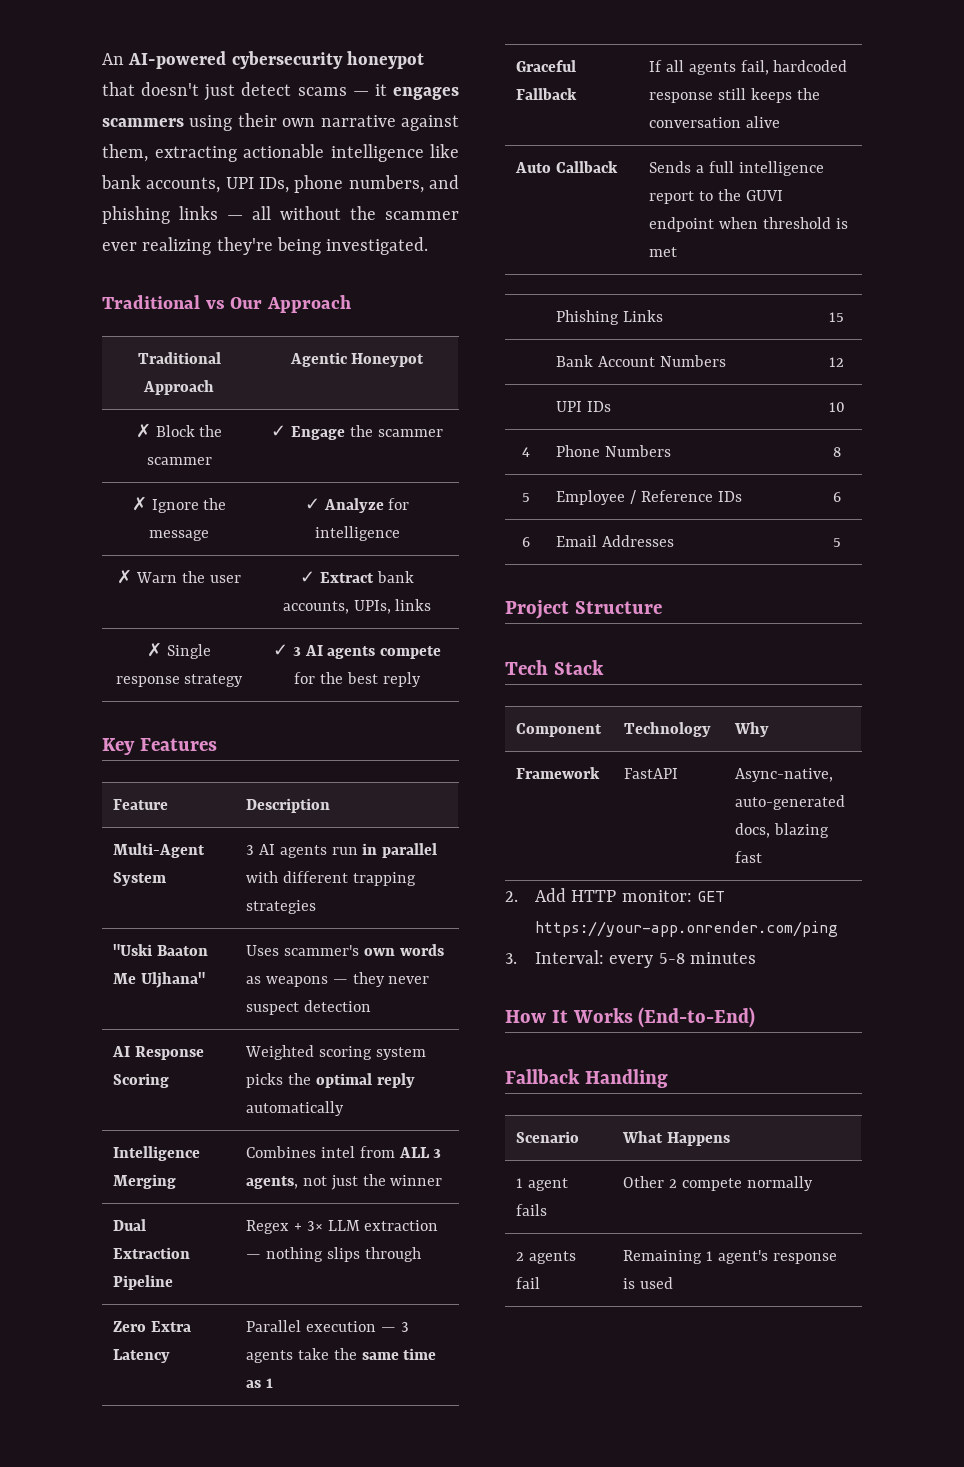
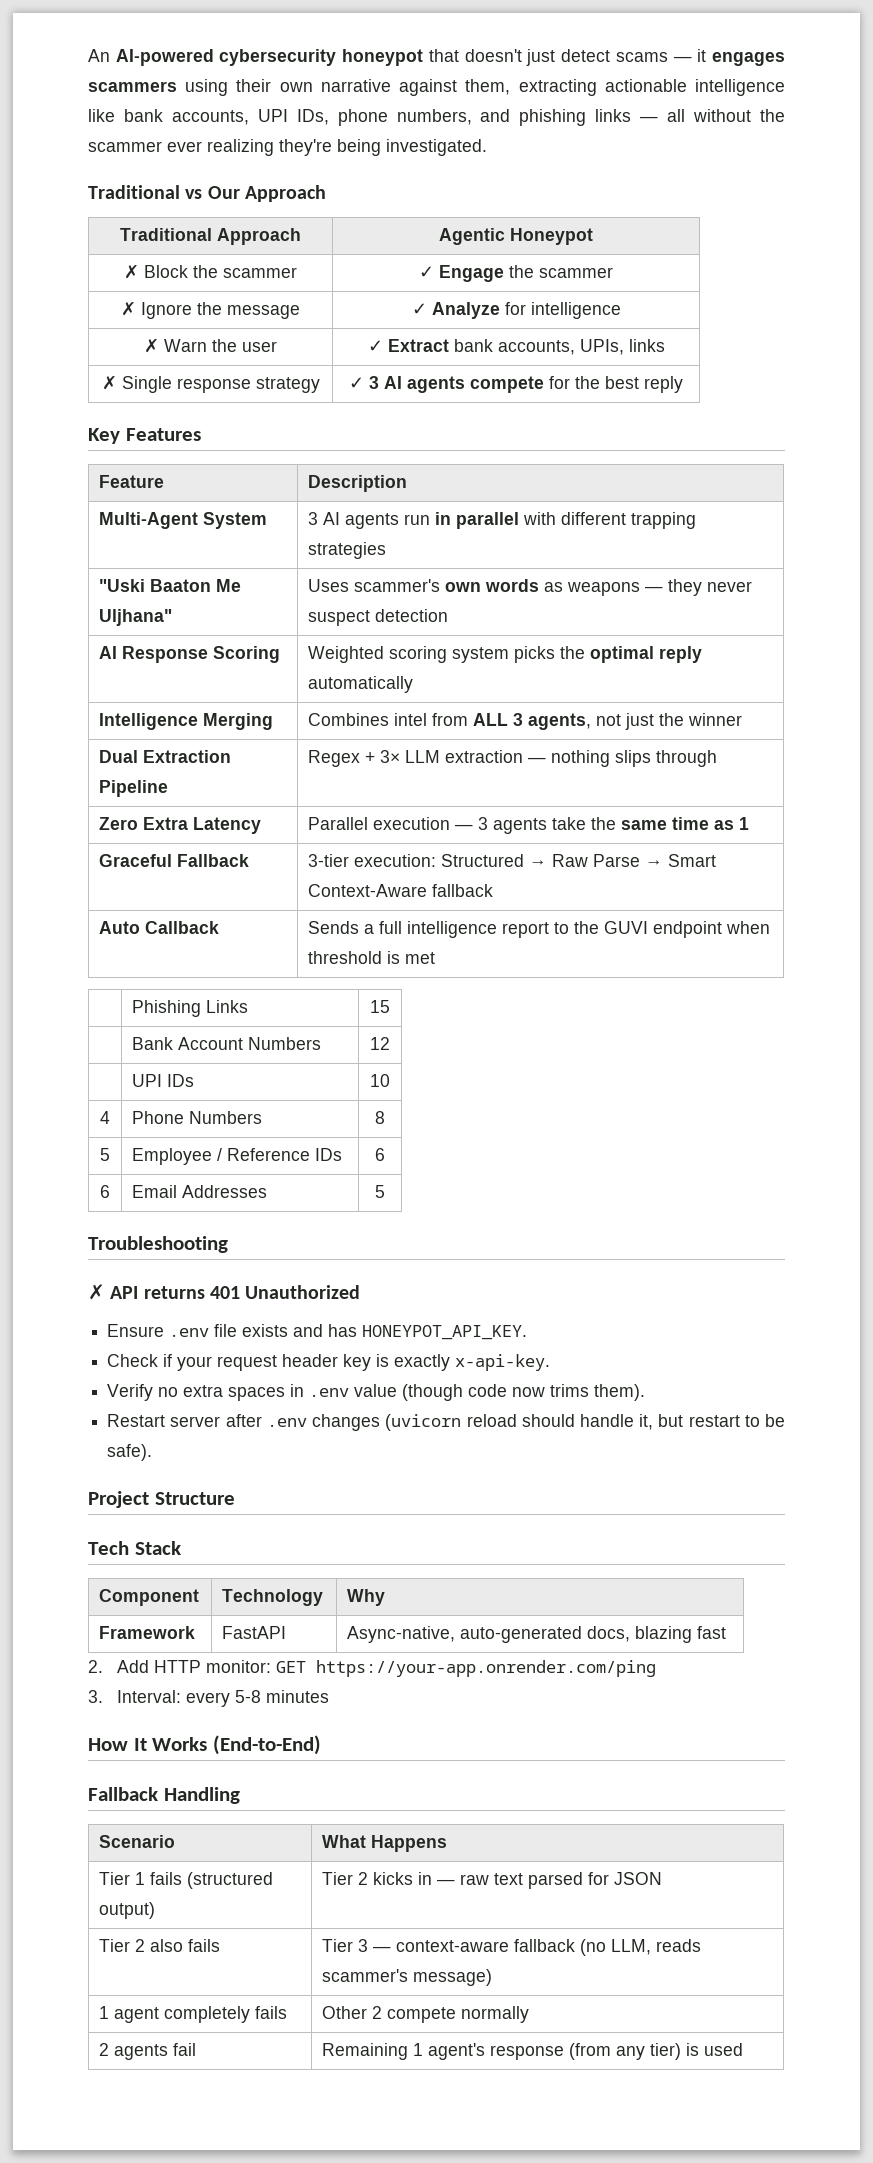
- Graceful Fallback | If all agents fail, hardcoded response still keeps the conversation alive
+ Graceful Fallback | 3-tier execution: Structured → Raw Parse → Smart Context-Aware fallback
+ Troubleshooting
+ ✗ API returns 401 Unauthorized
+ Ensure .env file exists and has HONEYPOT_API_KEY.
+ Check if your request header key is exactly x-api-key.
+ Verify no extra spaces in .env value (though code now trims them).
+ Restart server after .env changes (uvicorn reload should handle it, but restart to be safe).
+ Tier 1 fails (structured output) | Tier 2 kicks in — raw text parsed for JSON
+ Tier 2 also fails | Tier 3 — context-aware fallback (no LLM, reads scammer's message)
- 1 agent fails | Other 2 compete normally
+ 1 agent completely fails | Other 2 compete normally
- 2 agents fail | Remaining 1 agent's response is used
+ 2 agents fail | Remaining 1 agent's response (from any tier) is used

